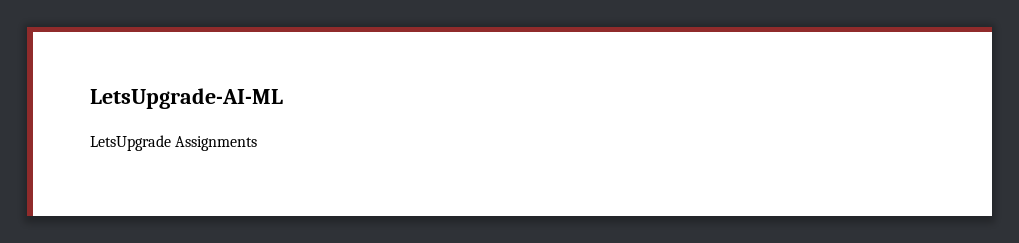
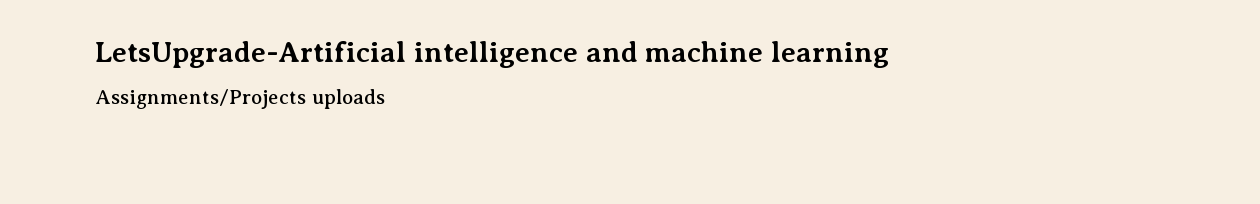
- LetsUpgrade-AI-ML
- LetsUpgrade Assignments
+ LetsUpgrade-Artificial intelligence and machine learning
+ Assignments/Projects uploads

